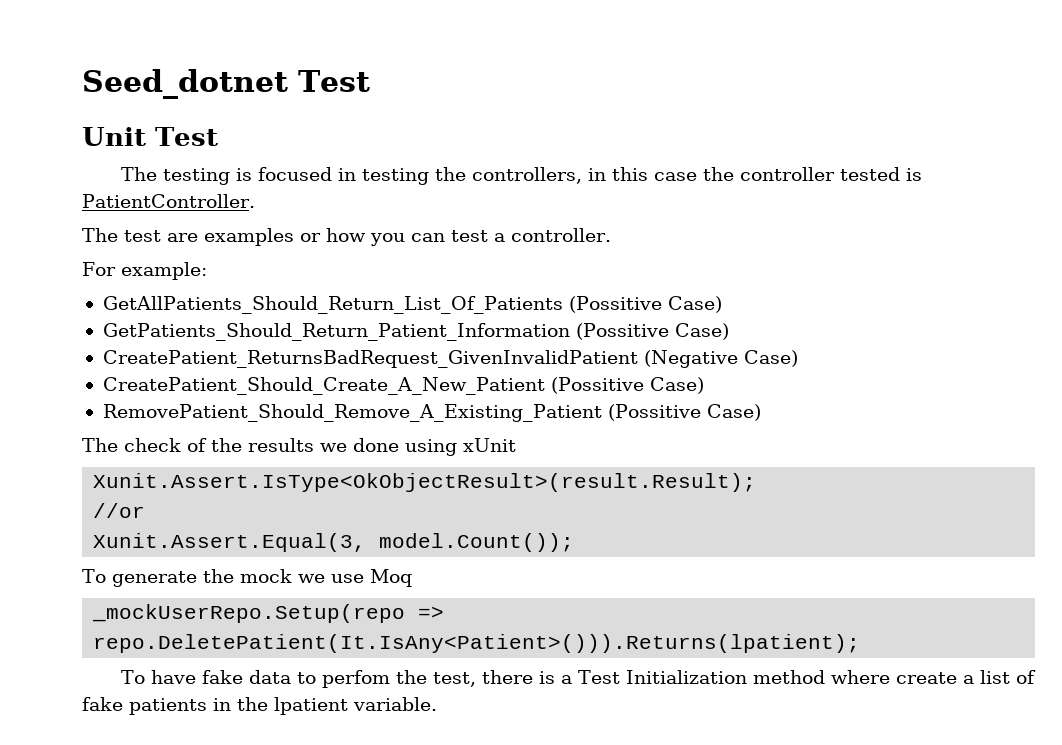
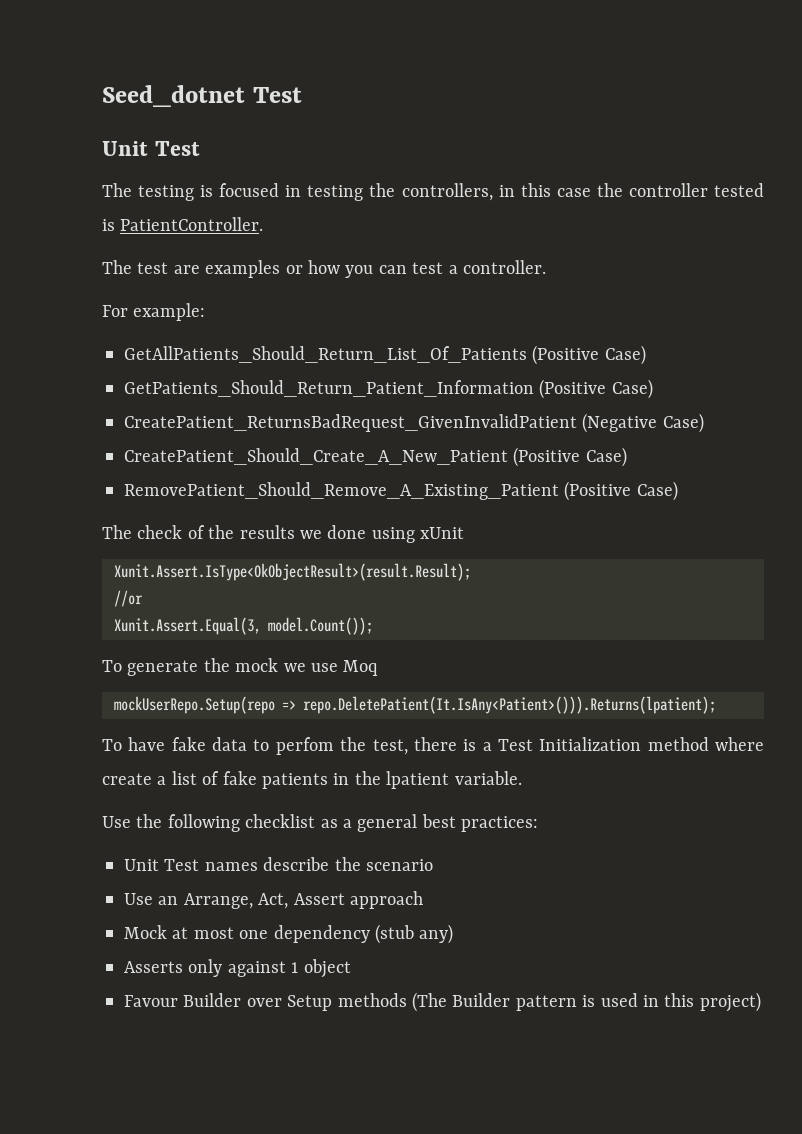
- GetAllPatients_Should_Return_List_Of_Patients (Possitive Case)
+ GetAllPatients_Should_Return_List_Of_Patients (Positive Case)
- GetPatients_Should_Return_Patient_Information (Possitive Case)
+ GetPatients_Should_Return_Patient_Information (Positive Case)
- CreatePatient_Should_Create_A_New_Patient (Possitive Case)
+ CreatePatient_Should_Create_A_New_Patient (Positive Case)
- RemovePatient_Should_Remove_A_Existing_Patient (Possitive Case)
+ RemovePatient_Should_Remove_A_Existing_Patient (Positive Case)
- _mockUserRepo.Setup(repo => repo.DeletePatient(It.IsAny<Patient>())).Returns(lpatient);
+ mockUserRepo.Setup(repo => repo.DeletePatient(It.IsAny<Patient>())).Returns(lpatient);
+ Use the following checklist as a general best practices:
+ Unit Test names describe the scenario
+ Use an Arrange, Act, Assert approach
+ Mock at most one dependency (stub any)
+ Asserts only against 1 object
+ Favour Builder over Setup methods (The Builder pattern is used in this project)

